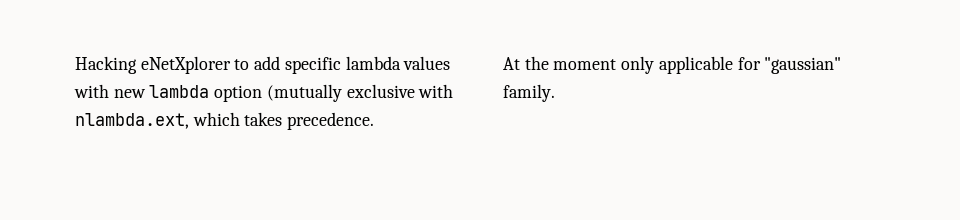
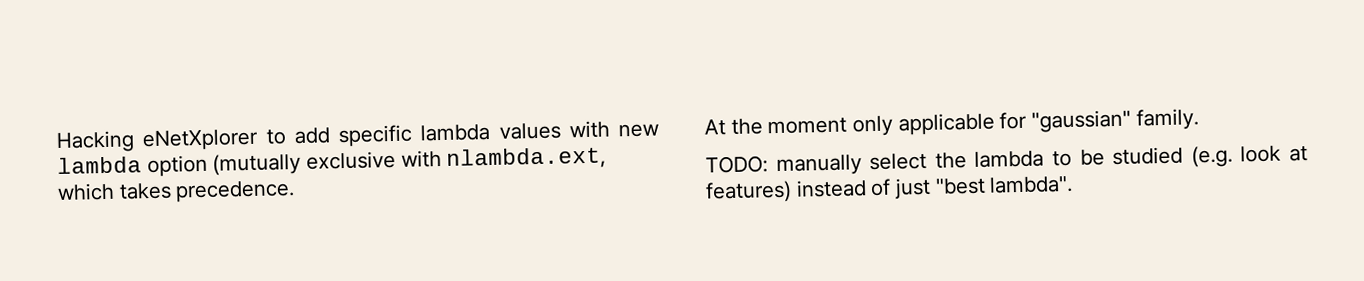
+ TODO: manually select the lambda to be studied (e.g. look at features) instead of just "best lambda".

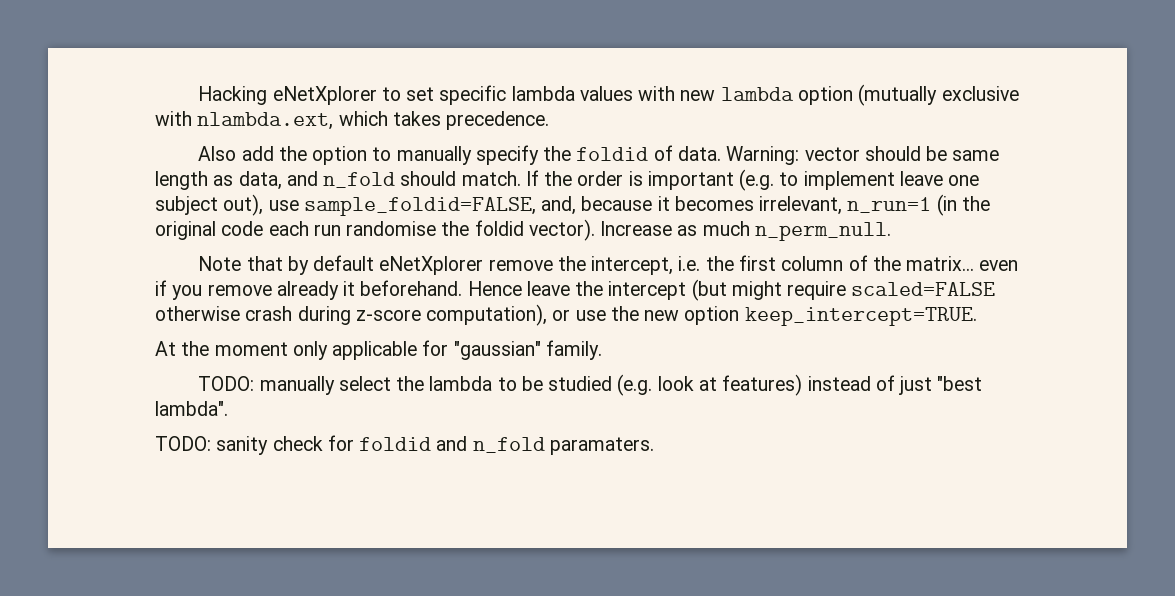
- Hacking eNetXplorer to add specific lambda values with new lambda option (mutually exclusive with nlambda.ext, which takes precedence.
+ Hacking eNetXplorer to set specific lambda values with new lambda option (mutually exclusive with nlambda.ext, which takes precedence.
+ Also add the option to manually specify the foldid of data. Warning: vector should be same length as data, and n_fold should match. If the order is important (e.g. to implement leave one subject out), use sample_foldid=FALSE, and, because it becomes irrelevant, n_run=1 (in the original code each run randomise the foldid vector). Increase as much n_perm_null.
+ Note that by default eNetXplorer remove the intercept, i.e. the first column of the matrix... even if you remove already it beforehand. Hence leave the intercept (but might require scaled=FALSE otherwise crash during z-score computation), or use the new option keep_intercept=TRUE.
+ TODO: sanity check for foldid and n_fold paramaters.

